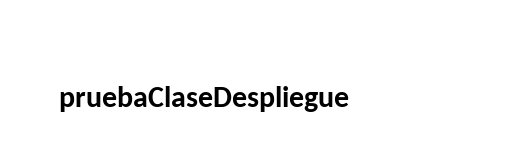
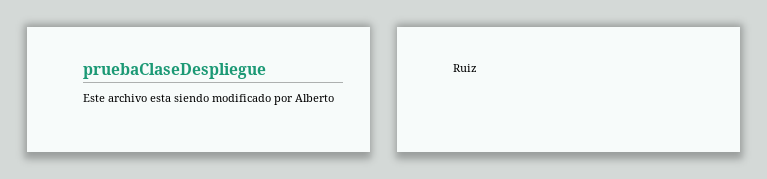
+ Este archivo esta siendo modificado por Alberto Ruiz

